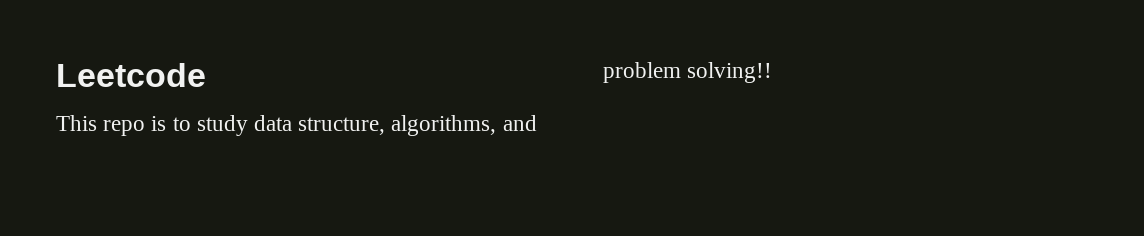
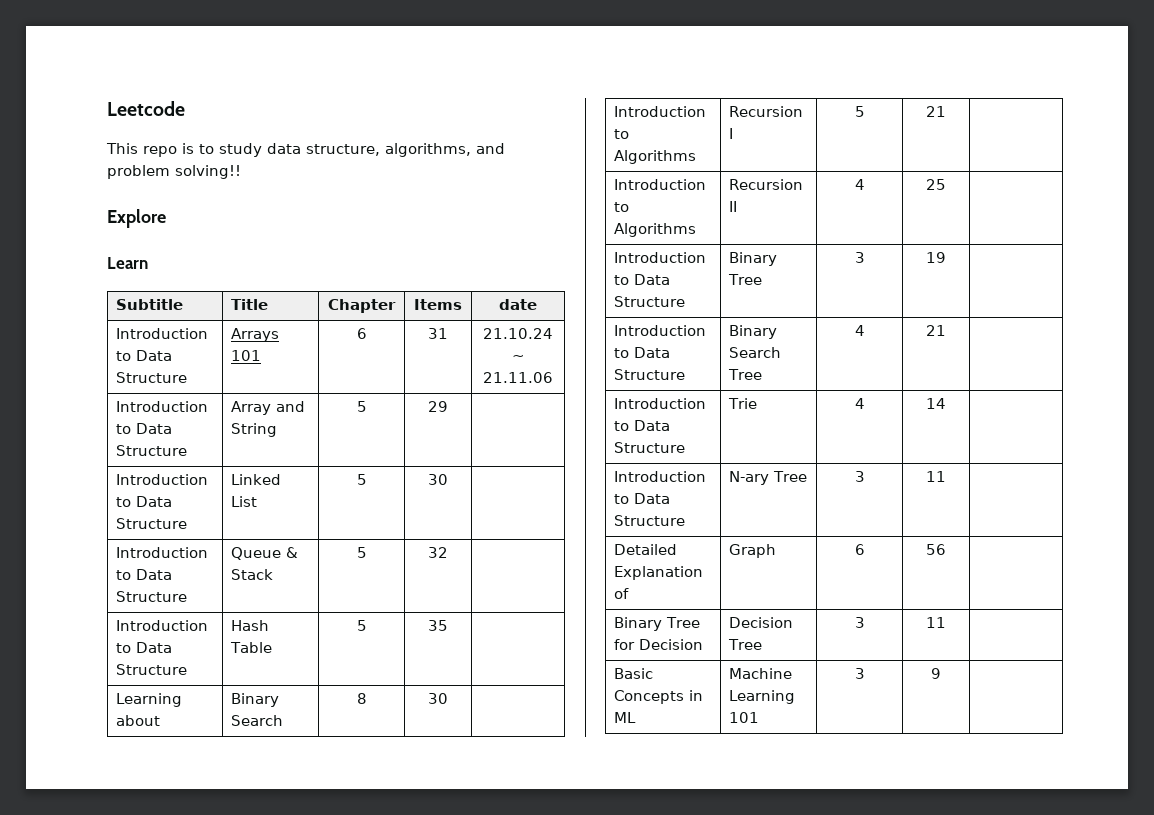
+ Explore
+ Learn
+ Subtitle | Title | Chapter | Items | date
+ Introduction to Data Structure | Arrays 101 | 6 | 31 | 21.10.24 ~ 21.11.06
+ Introduction to Data Structure | Array and String | 5 | 29 |
+ Introduction to Data Structure | Linked List | 5 | 30 |
+ Introduction to Data Structure | Queue & Stack | 5 | 32 |
+ Introduction to Data Structure | Hash Table | 5 | 35 |
+ Learning about | Binary Search | 8 | 30 |
+ Introduction to Algorithms | Recursion I | 5 | 21 |
+ Introduction to Algorithms | Recursion II | 4 | 25 |
+ Introduction to Data Structure | Binary Tree | 3 | 19 |
+ Introduction to Data Structure | Binary Search Tree | 4 | 21 |
+ Introduction to Data Structure | Trie | 4 | 14 |
+ Introduction to Data Structure | N-ary Tree | 3 | 11 |
+ Detailed Explanation of | Graph | 6 | 56 |
+ Binary Tree for Decision | Decision Tree | 3 | 11 |
+ Basic Concepts in ML | Machine Learning 101 | 3 | 9 |

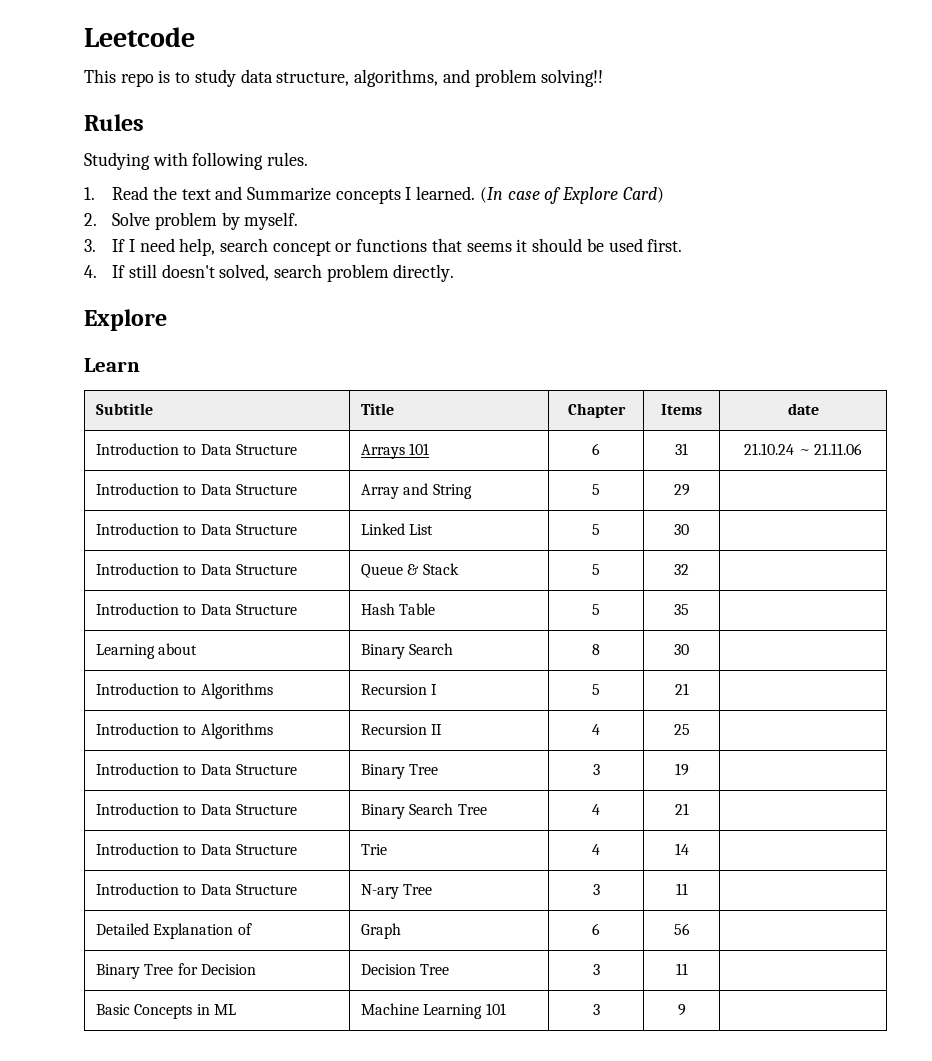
+ Rules
+ Studying with following rules.
+ 1. Read the text and Summarize concepts I learned. (In case of Explore Card)
+ 2. Solve problem by myself.
+ 3. If I need help, search concept or functions that seems it should be used first.
+ 4. If still doesn't solved, search problem directly.

